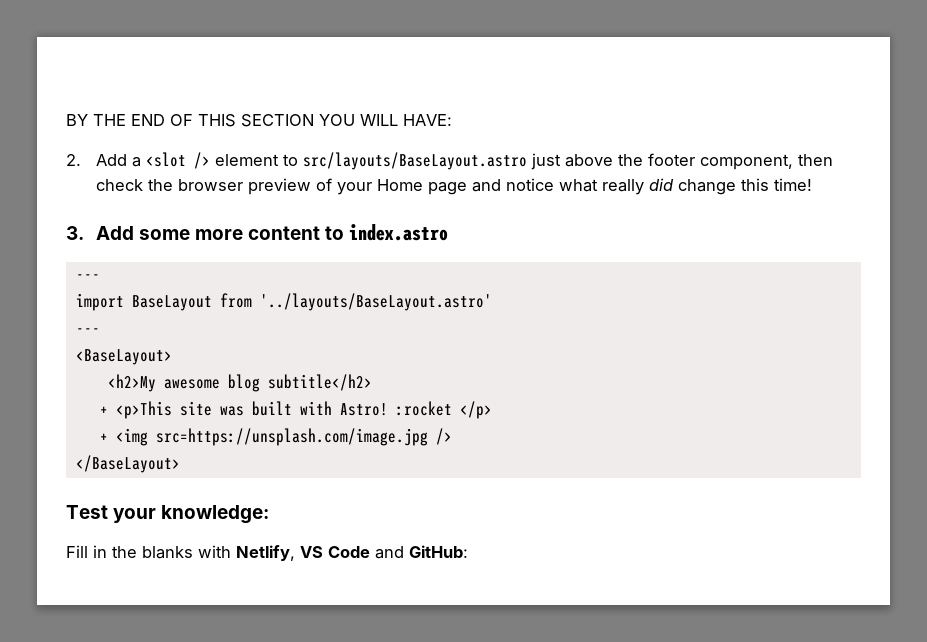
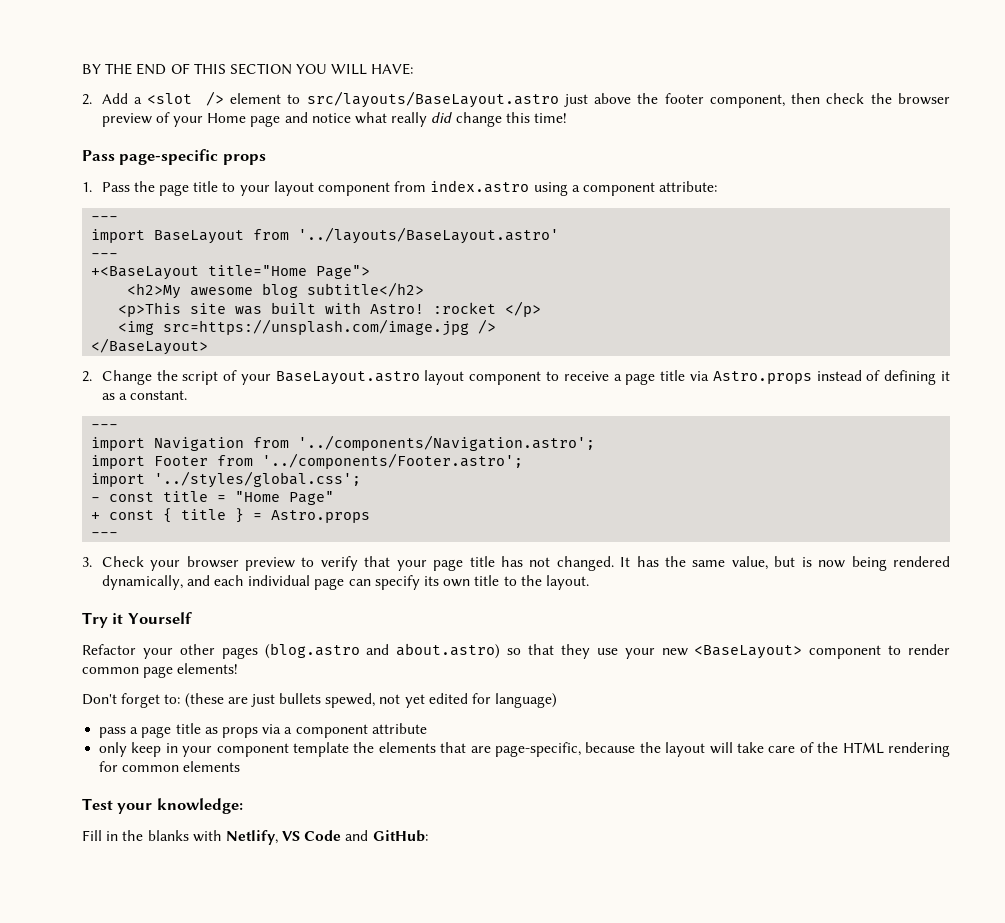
- 3. Add some more content to index.astro
+ Pass page-specific props
+ 1. Pass the page title to your layout component from index.astro using a component attribute:
- <BaseLayout>
+ +<BaseLayout title="Home Page">
- + <p>This site was built with Astro! :rocket </p>
+ <p>This site was built with Astro! :rocket </p>
- + <img src=https://unsplash.com/image.jpg />
+ <img src=https://unsplash.com/image.jpg />
+ 2. Change the script of your BaseLayout.astro layout component to receive a page title via Astro.props instead of defining it as a constant.
+ ---
+ import Navigation from '../components/Navigation.astro';
+ import Footer from '../components/Footer.astro';
+ import '../styles/global.css';
+ - const title = "Home Page"
+ + const { title } = Astro.props
+ ---
+ 3. Check your browser preview to verify that your page title has not changed. It has the same value, but is now being rendered dynamically, and each individual page can specify its own title to the layout.
+ Try it Yourself
+ Refactor your other pages (blog.astro and about.astro) so that they use your new <BaseLayout> component to render common page elements!
+ Don't forget to: (these are just bullets spewed, not yet edited for language)
+ pass a page title as props via a component attribute
+ only keep in your component template the elements that are page-specific, because the layout will take care of the HTML rendering for common elements

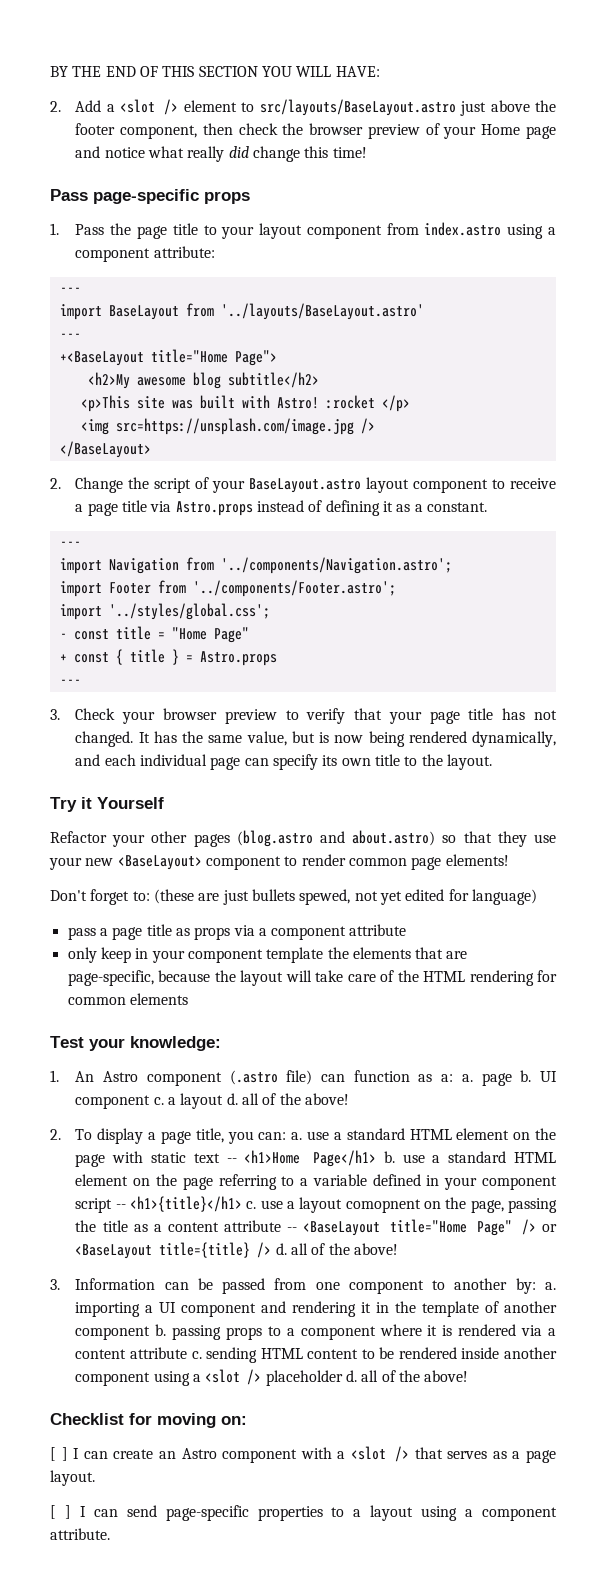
- Fill in the blanks with Netlify, VS Code and GitHub:
+ 1. An Astro component (.astro file) can function as a: a. page b. UI component c. a layout d. all of the above!
+ 2. To display a page title, you can: a. use a standard HTML element on the page with static text -- <h1>Home Page</h1> b. use a standard HTML element on the page referring to a variable defined in your component script -- <h1>{title}</h1> c. use a layout comopnent on the page, passing the title as a content attribute -- <BaseLayout title="Home Page" /> or <BaseLayout title={title} /> d. all of the above!
+ 3. Information can be passed from one component to another by: a. importing a UI component and rendering it in the template of another component b. passing props to a component where it is rendered via a content attribute c. sending HTML content to be rendered inside another component using a <slot /> placeholder d. all of the above!
+ Checklist for moving on:
+ [ ] I can create an Astro component with a <slot /> that serves as a page layout.
+ [ ] I can send page-specific properties to a layout using a component attribute.

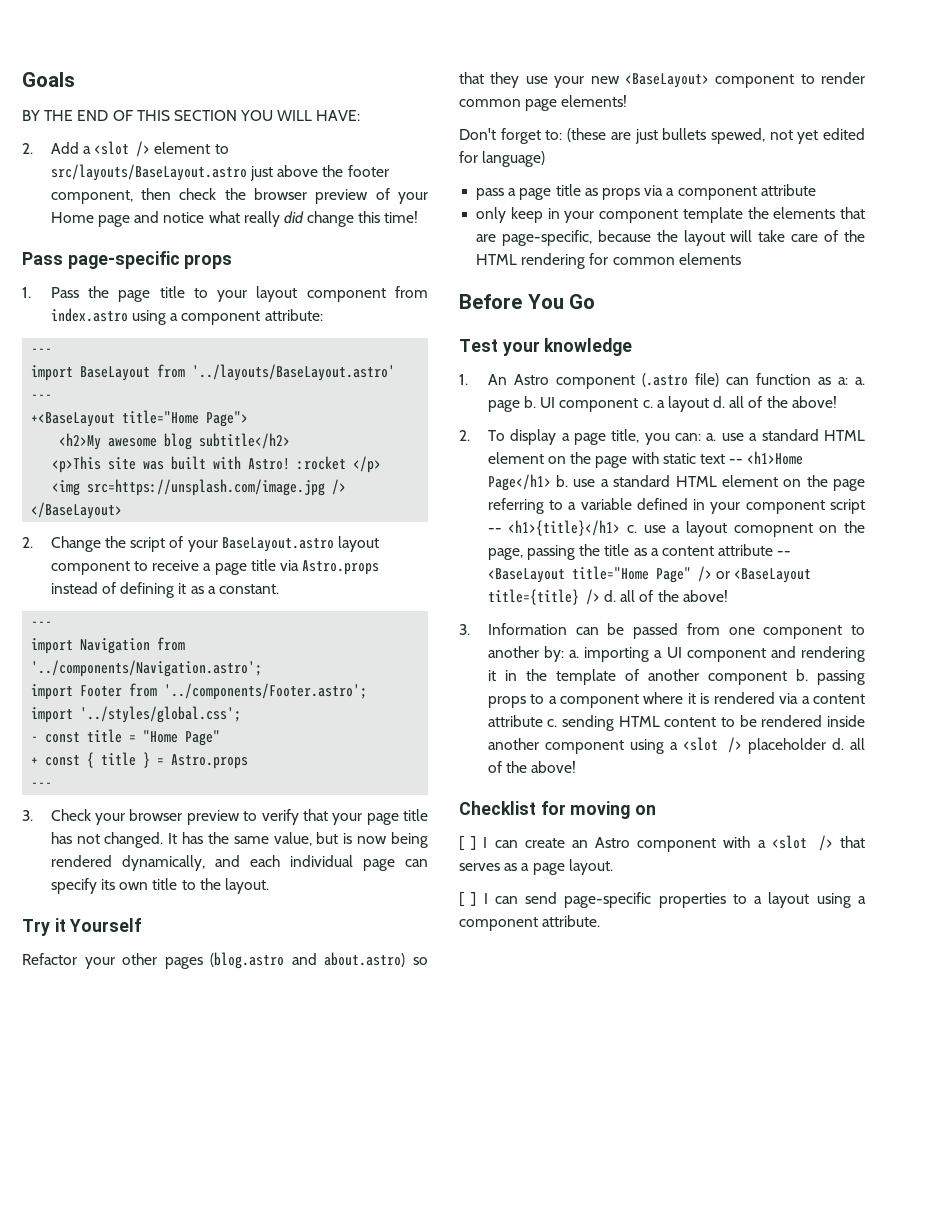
+ Goals
+ Before You Go
- Test your knowledge:
+ Test your knowledge
- Checklist for moving on:
+ Checklist for moving on

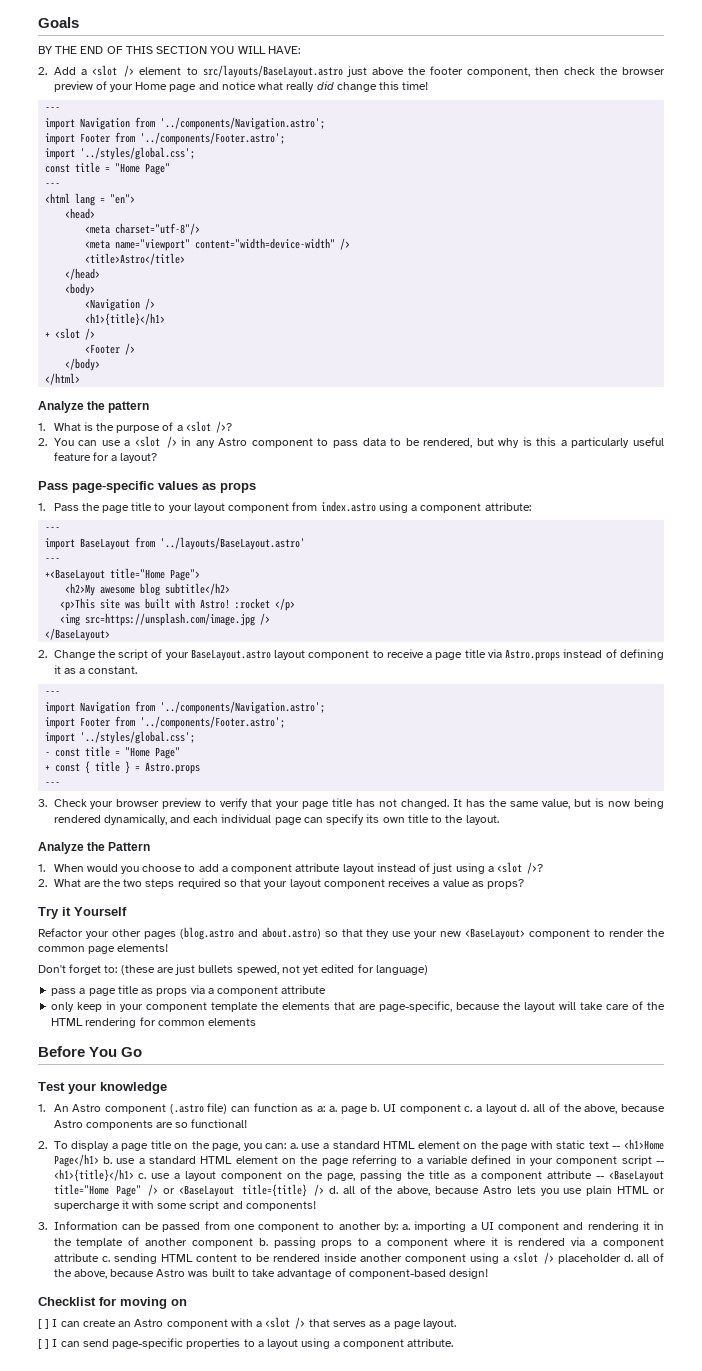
  2. Add a <slot /> element to src/layouts/BaseLayout.astro just above the footer component, then check the browser preview of your Home page and notice what really did change this time!
+ ---
+ import Navigation from '../components/Navigation.astro';
+ import Footer from '../components/Footer.astro';
+ import '../styles/global.css';
+ const title = "Home Page"
+ ---
+ <html lang = "en">
+ <head>
+ <meta charset="utf-8"/>
+ <meta name="viewport" content="width=device-width" />
+ <title>Astro</title>
+ </head>
+ <body>
+ <Navigation />
+ <h1>{title}</h1>
+ + <slot />
+ <Footer />
+ </body>
+ </html>
+ Analyze the pattern
+ 1. What is the purpose of a <slot />?
+ 2. You can use a <slot /> in any Astro component to pass data to be rendered, but why is this a particularly useful feature for a layout?
- Pass page-specific props
+ Pass page-specific values as props
+ Analyze the Pattern
+ 1. When would you choose to add a component attribute layout instead of just using a <slot />?
+ 2. What are the two steps required so that your layout component receives a value as props?
- Refactor your other pages (blog.astro and about.astro) so that they use your new <BaseLayout> component to render common page elements!
+ Refactor your other pages (blog.astro and about.astro) so that they use your new <BaseLayout> component to render the common page elements!
- UI component c. a layout d. all of the above!
+ UI component c. a layout d. all of the above, because Astro components are so functional!
- 2. To display a page title, you can:
+ 2. To display a page title on the page, you can:
- a. use a standard HTML element on the page with static text -- <h1>Home Page</h1> b. use a standard HTML element on the page referring to a variable defined in your component script -- <h1>{title}</h1> c. use a layout comopnent on the page, passing the title as a content attribute -- <BaseLayout title="Home Page" /> or <BaseLayout title={title} /> d. all of the above!
+ a. use a standard HTML element on the page with static text -- <h1>Home Page</h1> b. use a standard HTML element on the page referring to a variable defined in your component script -- <h1>{title}</h1> c. use a layout component on the page, passing the title as a component attribute -- <BaseLayout title="Home Page" /> or <BaseLayout title={title} /> d. all of the above, because Astro lets you use plain HTML or supercharge it with some script and components!
- 3. Information can be passed from one component to another by: a. importing a UI component and rendering it in the template of another component b. passing props to a component where it is rendered via a content attribute c. sending HTML content to be rendered inside another component using a <slot /> placeholder d. all of the above!
+ 3. Information can be passed from one component to another by: a. importing a UI component and rendering it in the template of another component b. passing props to a component where it is rendered via a component attribute c. sending HTML content to be rendered inside another component using a <slot /> placeholder d. all of the above, because Astro was built to take advantage of component-based design!

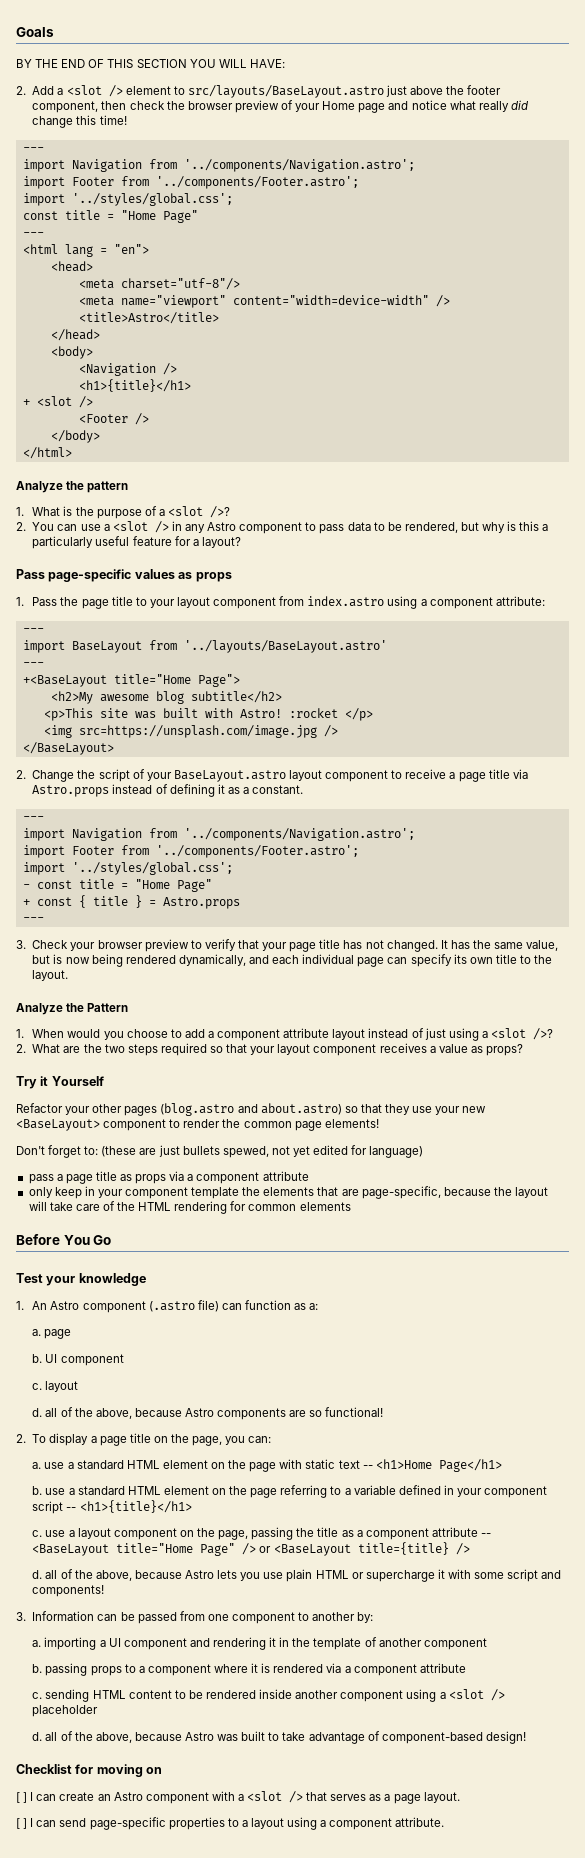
- 1. An Astro component (.astro file) can function as a: a. page b. UI component c. a layout d. all of the above, because Astro components are so functional!
+ 1. An Astro component (.astro file) can function as a:
+ a. page
+ b. UI component
+ c. layout
+ d. all of the above, because Astro components are so functional!
- 2. To display a page title on the page, you can: a. use a standard HTML element on the page with static text -- <h1>Home Page</h1> b. use a standard HTML element on the page referring to a variable defined in your component script -- <h1>{title}</h1> c. use a layout component on the page, passing the title as a component attribute -- <BaseLayout title="Home Page" /> or <BaseLayout title={title} /> d. all of the above, because Astro lets you use plain HTML or supercharge it with some script and components!
+ 2. To display a page title on the page, you can:
+ a. use a standard HTML element on the page with static text -- <h1>Home Page</h1>
+ b. use a standard HTML element on the page referring to a variable defined in your component script -- <h1>{title}</h1>
+ c. use a layout component on the page, passing the title as a component attribute -- <BaseLayout title="Home Page" /> or <BaseLayout title={title} />
+ d. all of the above, because Astro lets you use plain HTML or supercharge it with some script and components!
- 3. Information can be passed from one component to another by: a. importing a UI component and rendering it in the template of another component b. passing props to a component where it is rendered via a component attribute c. sending HTML content to be rendered inside another component using a <slot /> placeholder d. all of the above, because Astro was built to take advantage of component-based design!
+ 3. Information can be passed from one component to another by:
+ a. importing a UI component and rendering it in the template of another component
+ b. passing props to a component where it is rendered via a component attribute
+ c. sending HTML content to be rendered inside another component using a <slot /> placeholder
+ d. all of the above, because Astro was built to take advantage of component-based design!

